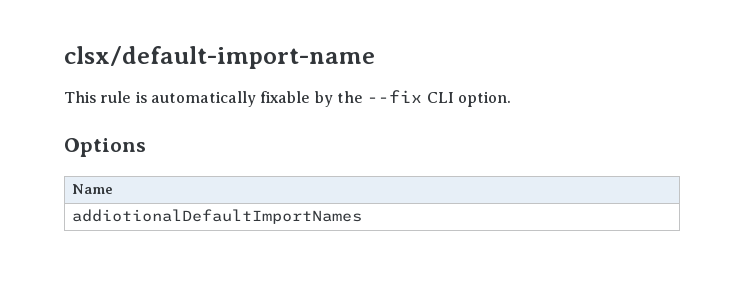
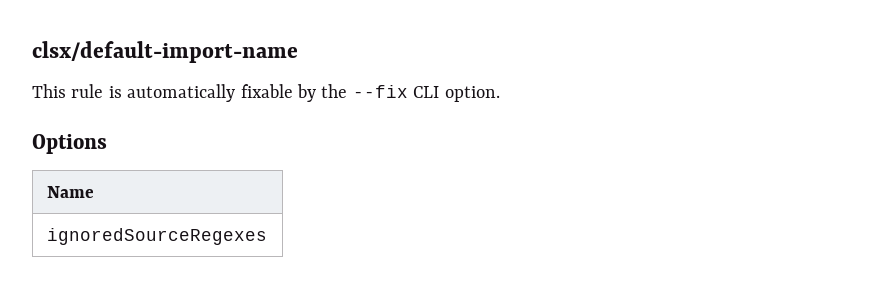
- addiotionalDefaultImportNames
+ ignoredSourceRegexes

